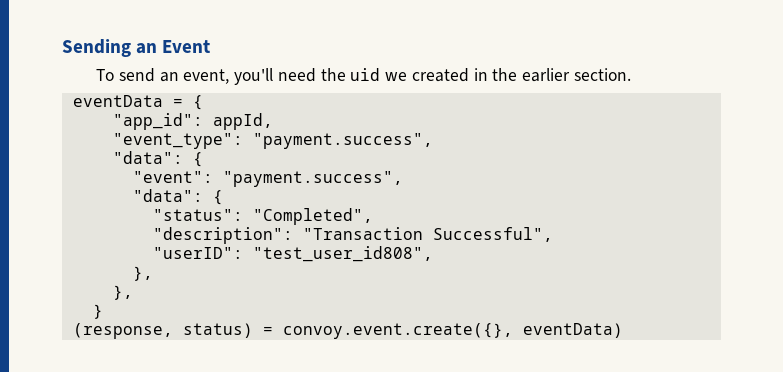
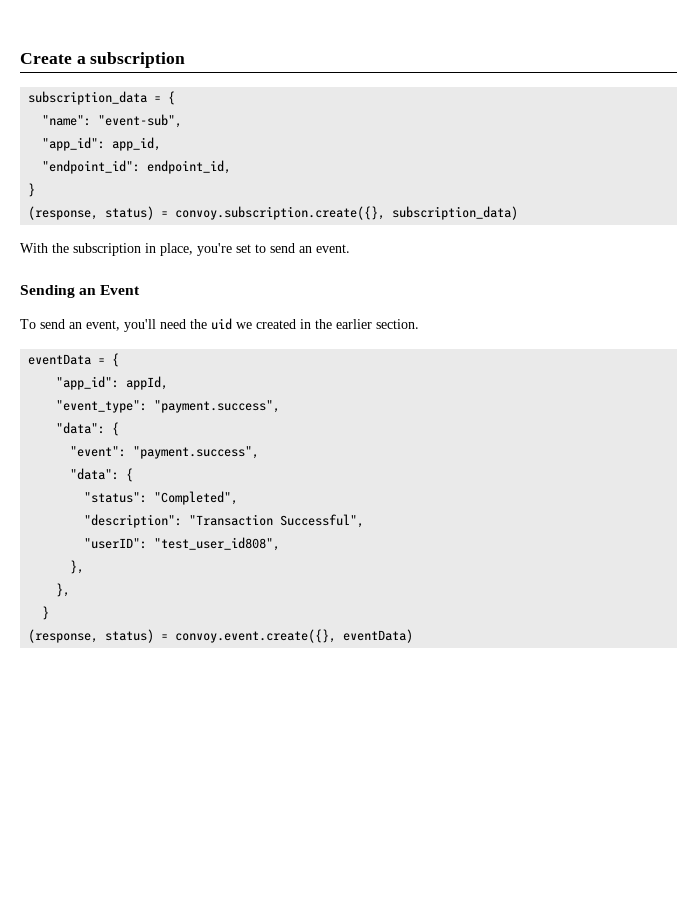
+ Create a subscription
+ subscription_data = {
+ "name": "event-sub",
+ "app_id": app_id,
+ "endpoint_id": endpoint_id,
+ }
+ (response, status) = convoy.subscription.create({}, subscription_data)
+ With the subscription in place, you're set to send an event.

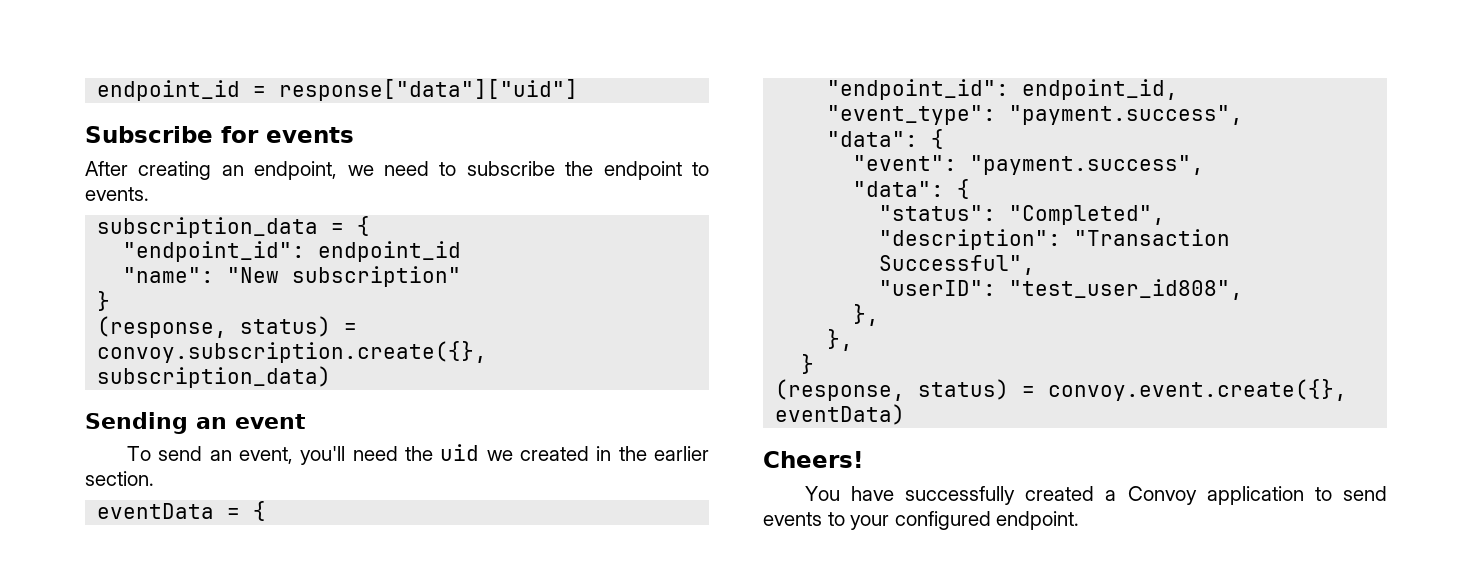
- Create a subscription
+ endpoint_id = response["data"]["uid"]
+ Subscribe for events
+ After creating an endpoint, we need to subscribe the endpoint to events.
+ "endpoint_id": endpoint_id
- "name": "event-sub",
- "app_id": app_id,
- "endpoint_id": endpoint_id,
+ "name": "New subscription"
- With the subscription in place, you're set to send an event.
- Sending an Event
+ Sending an event
- "app_id": appId,
+ "endpoint_id": endpoint_id,
+ Cheers!
+ You have successfully created a Convoy application to send events to your configured endpoint.

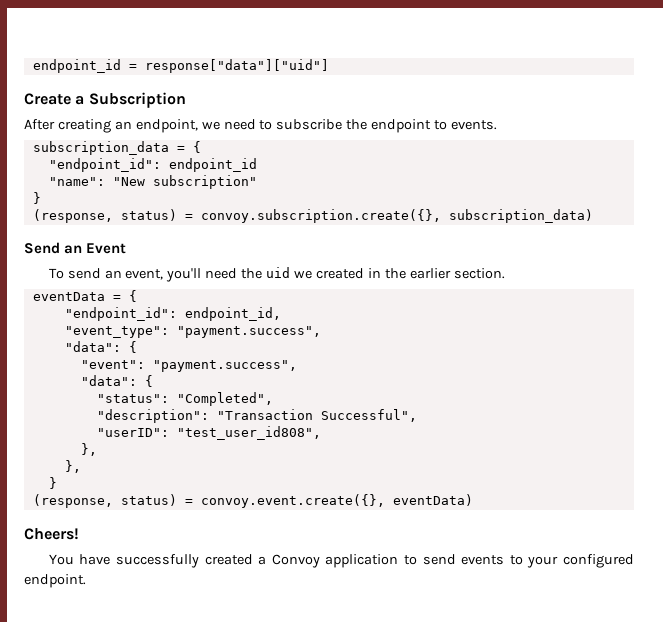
- Subscribe for events
+ Create a Subscription
- Sending an event
+ Send an Event

